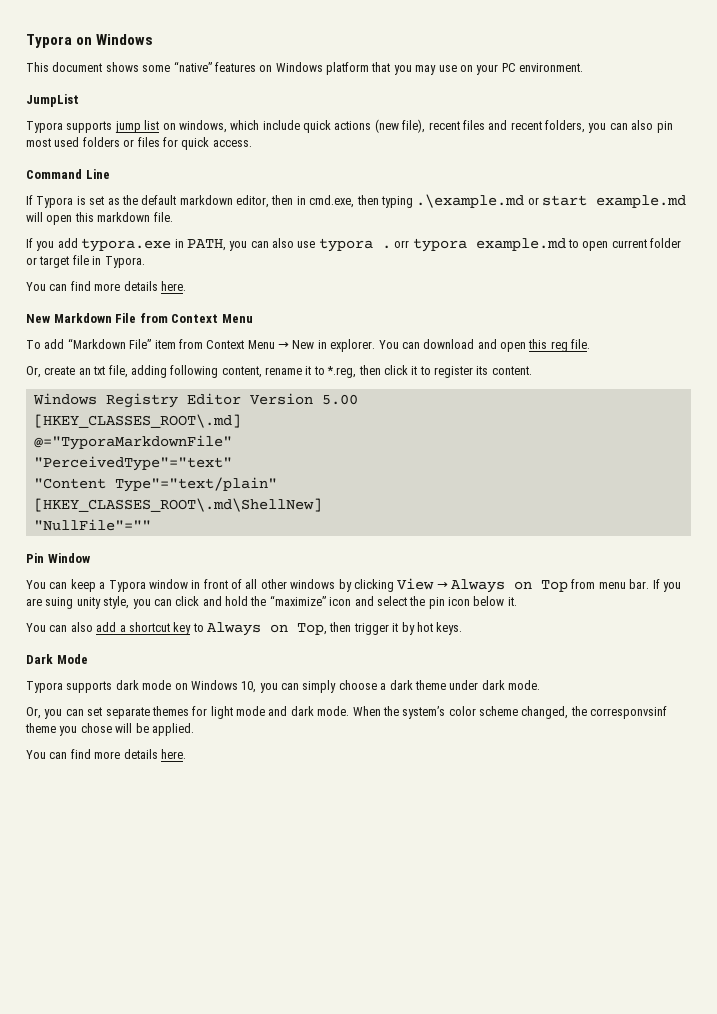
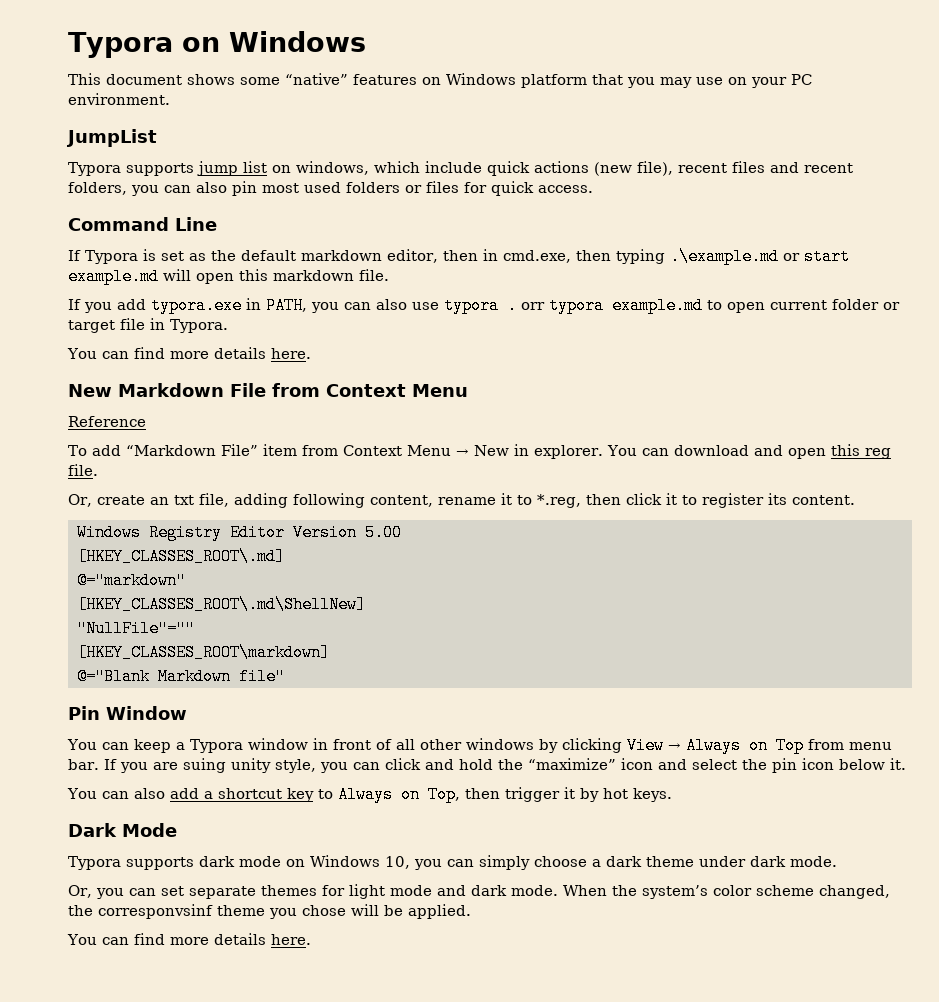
+ Reference
- @="TyporaMarkdownFile"
- "PerceivedType"="text"
- "Content Type"="text/plain"
+ @="markdown"
  [HKEY_CLASSES_ROOT\.md\ShellNew]
  "NullFile"=""
+ [HKEY_CLASSES_ROOT\markdown]
+ @="Blank Markdown file"

